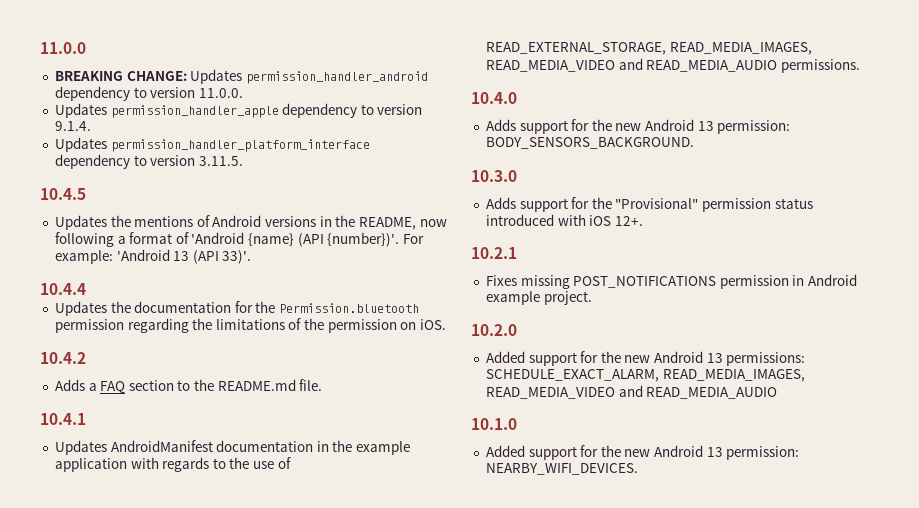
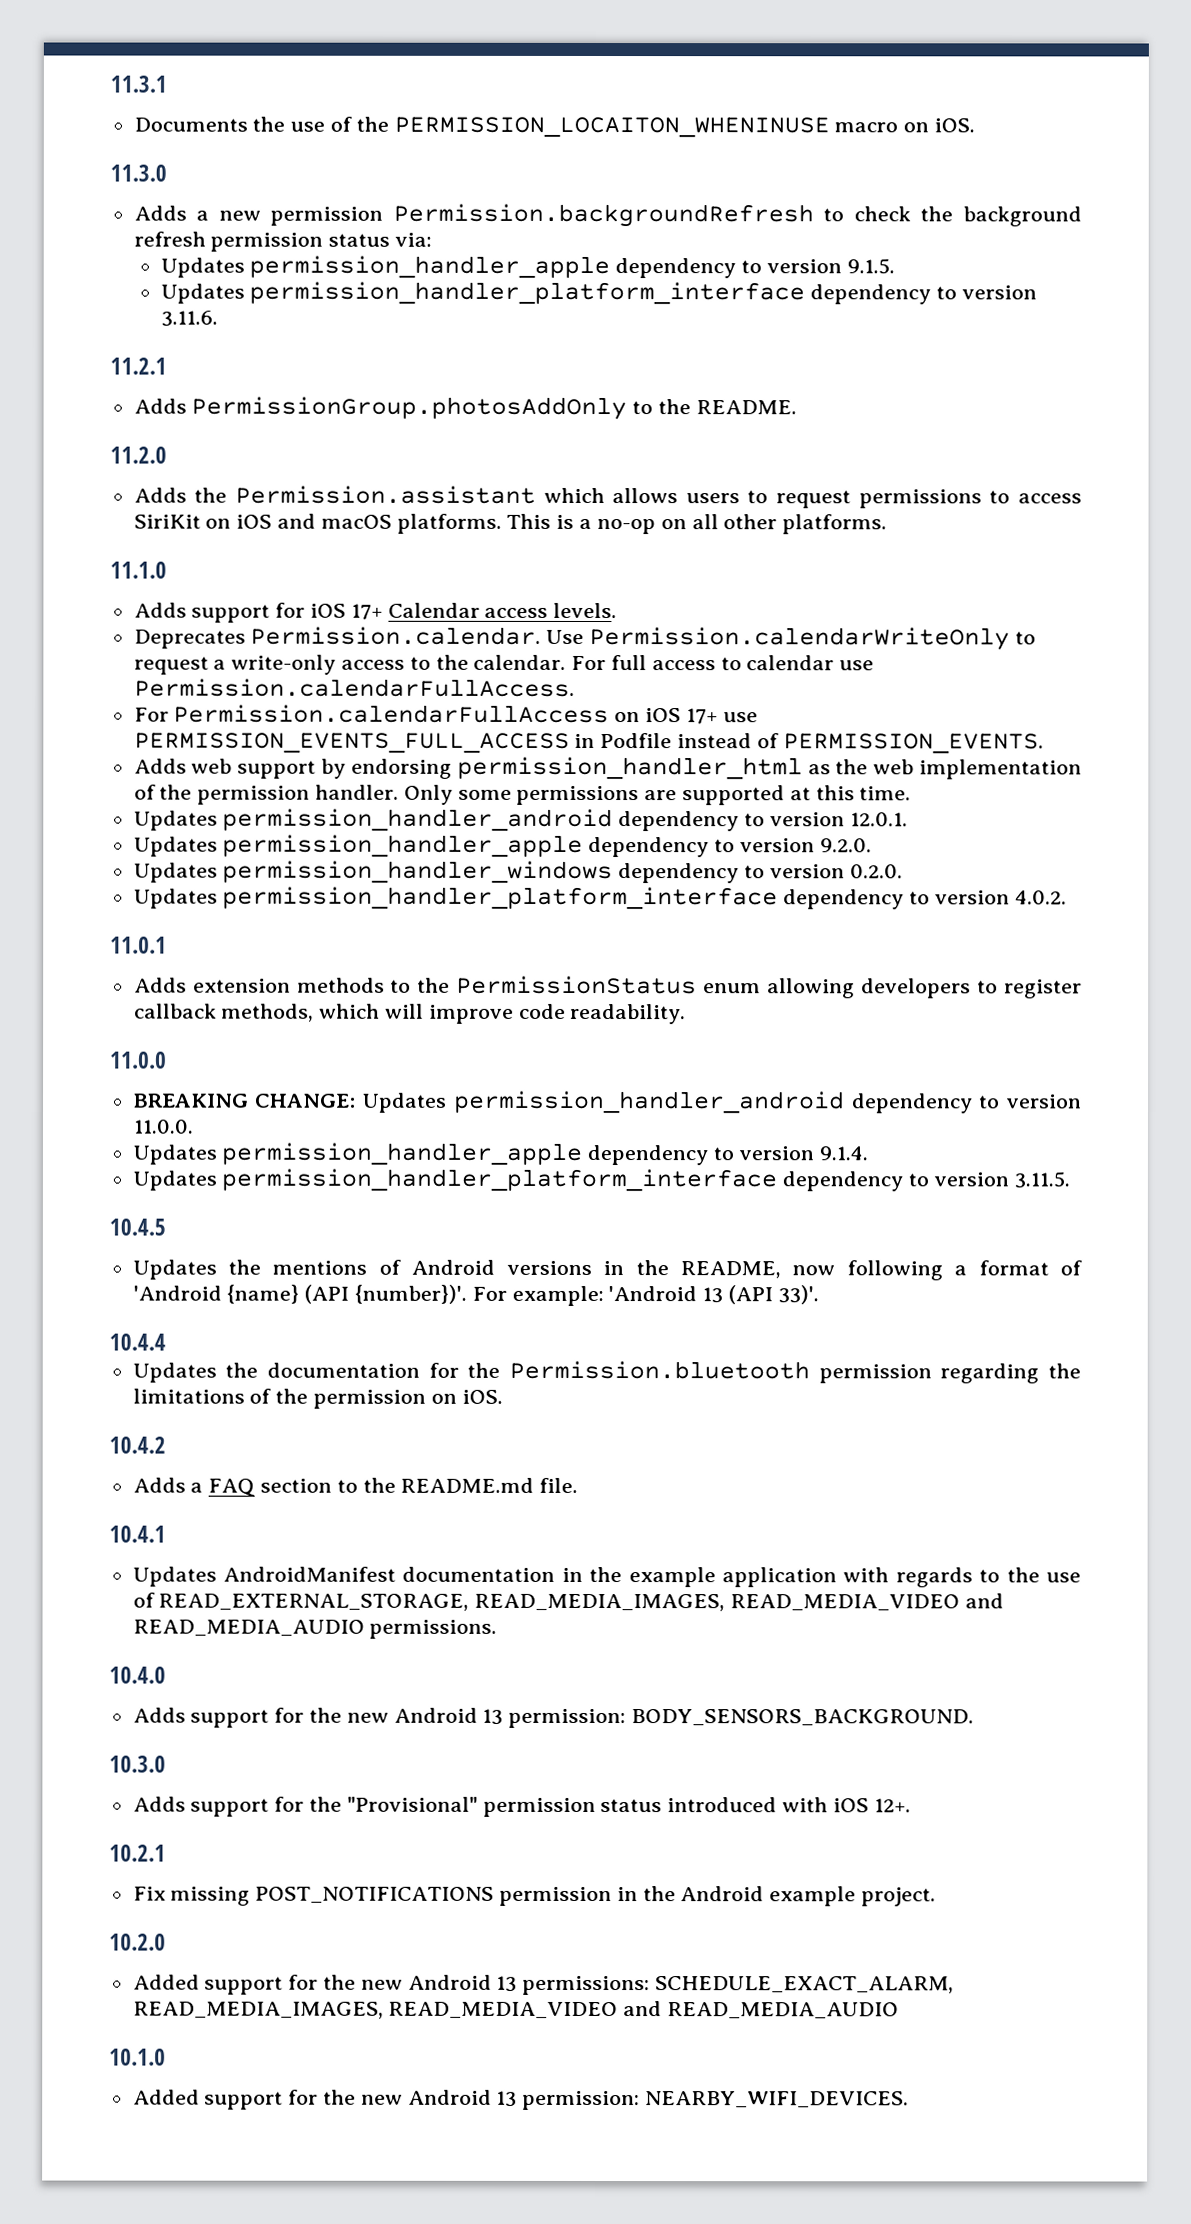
+ 11.3.1
+ Documents the use of the PERMISSION_LOCAITON_WHENINUSE macro on iOS.
+ 11.3.0
+ Adds a new permission Permission.backgroundRefresh to check the background refresh permission status via:
+ Updates permission_handler_apple dependency to version 9.1.5.
+ Updates permission_handler_platform_interface dependency to version 3.11.6.
+ 11.2.1
+ Adds PermissionGroup.photosAddOnly to the README.
+ 11.2.0
+ Adds the Permission.assistant which allows users to request permissions to access SiriKit on iOS and macOS platforms. This is a no-op on all other platforms.
+ 11.1.0
+ Adds support for iOS 17+ Calendar access levels.
+ Deprecates Permission.calendar. Use Permission.calendarWriteOnly to request a write-only access to the calendar. For full access to calendar use Permission.calendarFullAccess.
+ For Permission.calendarFullAccess on iOS 17+ use PERMISSION_EVENTS_FULL_ACCESS in Podfile instead of PERMISSION_EVENTS.
+ Adds web support by endorsing permission_handler_html as the web implementation of the permission handler. Only some permissions are supported at this time.
+ Updates permission_handler_android dependency to version 12.0.1.
+ Updates permission_handler_apple dependency to version 9.2.0.
+ Updates permission_handler_windows dependency to version 0.2.0.
+ Updates permission_handler_platform_interface dependency to version 4.0.2.
+ 11.0.1
+ Adds extension methods to the PermissionStatus enum allowing developers to register callback methods, which will improve code readability.
- Fixes missing POST_NOTIFICATIONS permission in Android example project.
+ Fix missing POST_NOTIFICATIONS permission in the Android example project.

